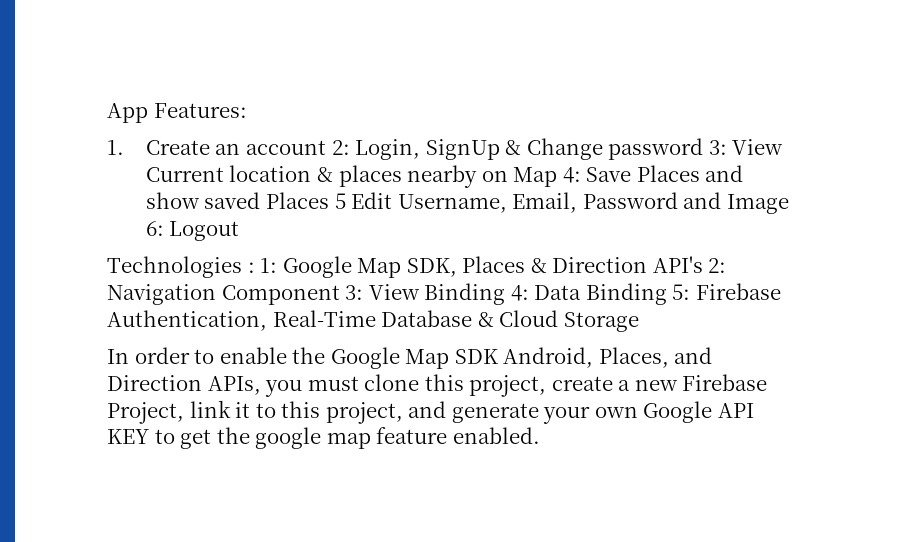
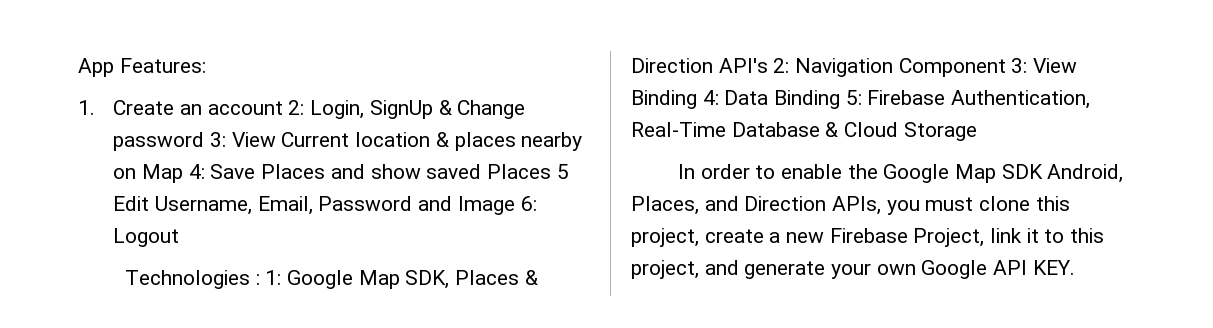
- In order to enable the Google Map SDK Android, Places, and Direction APIs, you must clone this project, create a new Firebase Project, link it to this project, and generate your own Google API KEY to get the google map feature enabled.
+ In order to enable the Google Map SDK Android, Places, and Direction APIs, you must clone this project, create a new Firebase Project, link it to this project, and generate your own Google API KEY.

